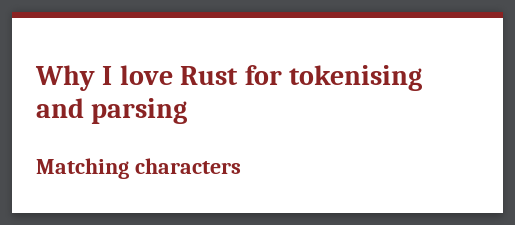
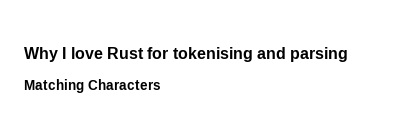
- Matching characters
+ Matching Characters

